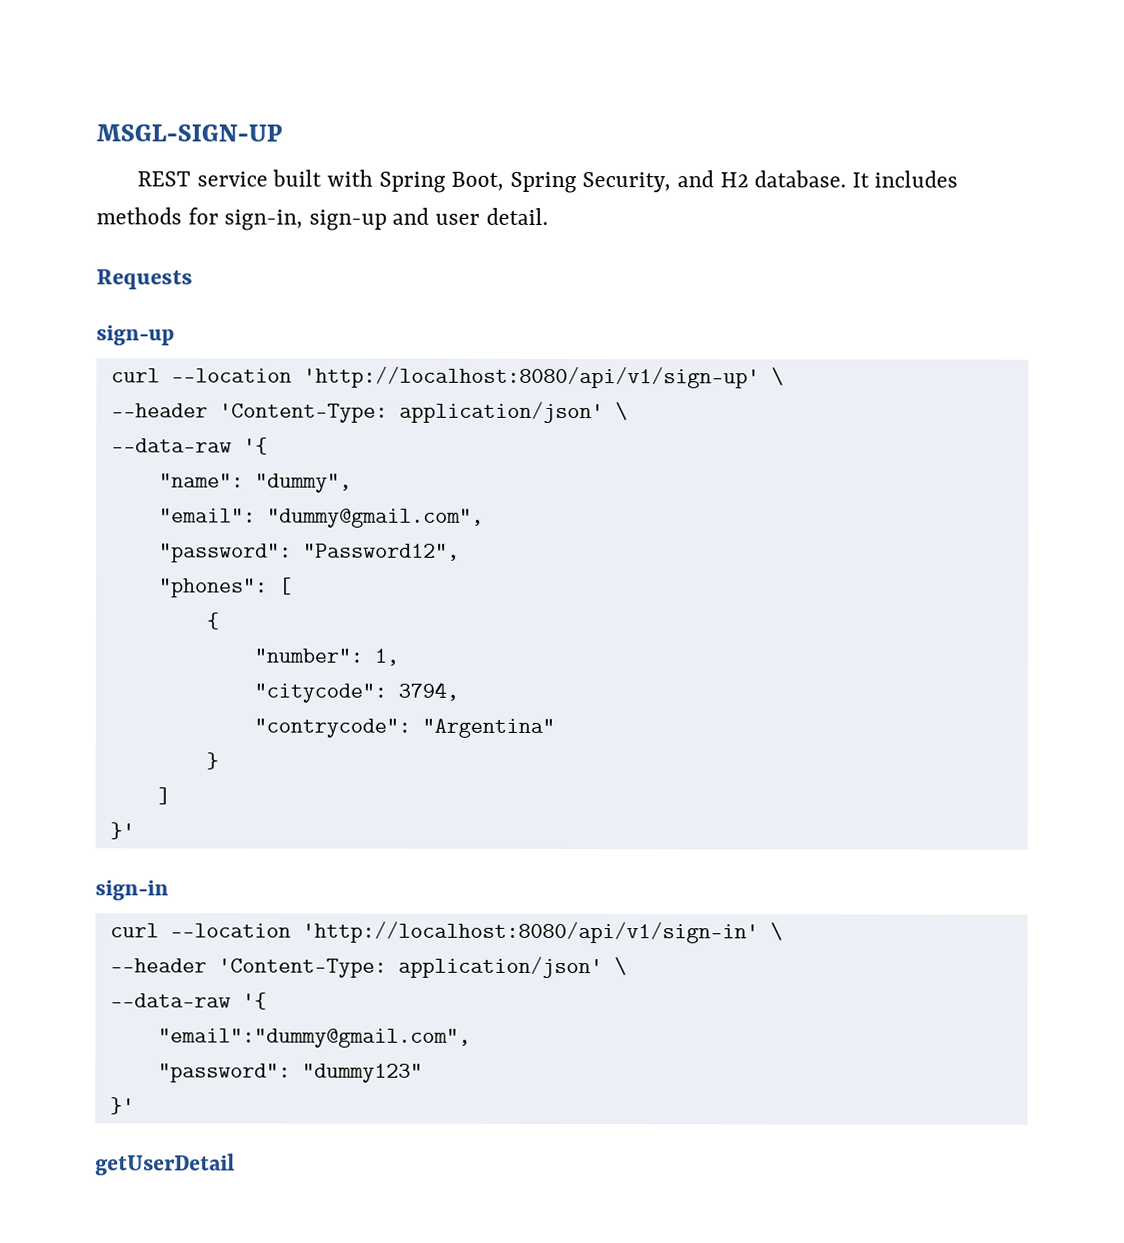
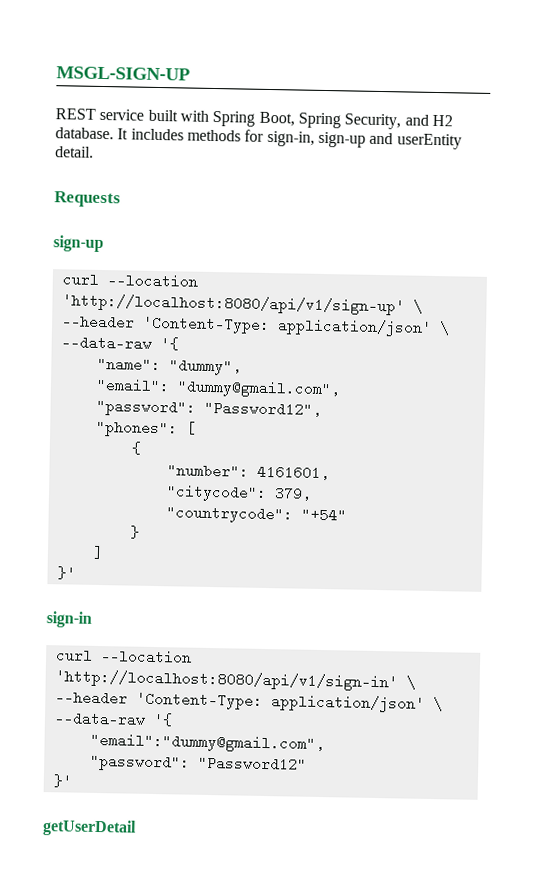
- It includes methods for sign-in, sign-up and user detail.
+ It includes methods for sign-in, sign-up and userEntity detail.
- "number": 1,
+ "number": 4161601,
- "citycode": 3794,
- "contrycode": "Argentina"
+ "citycode": 379,
+ "countrycode": "+54"
- "password": "dummy123"
+ "password": "Password12"

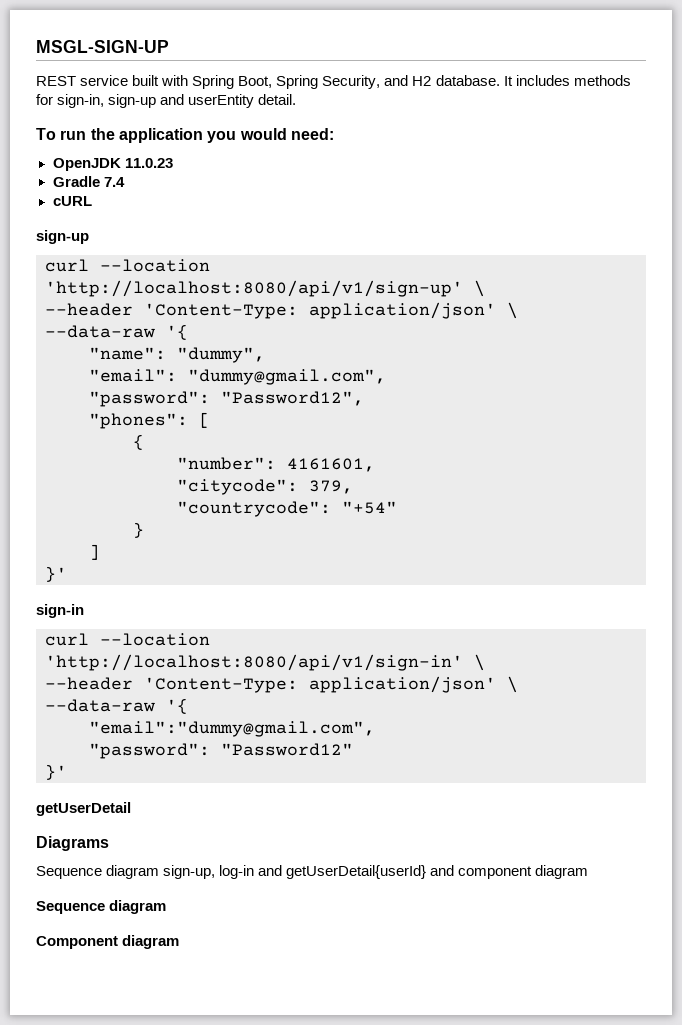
- Requests
+ To run the application you would need:
+ OpenJDK 11.0.23
+ Gradle 7.4
+ cURL
+ Diagrams
+ Sequence diagram sign-up, log-in and getUserDetail{userId} and component diagram
+ Sequence diagram
+ Component diagram

